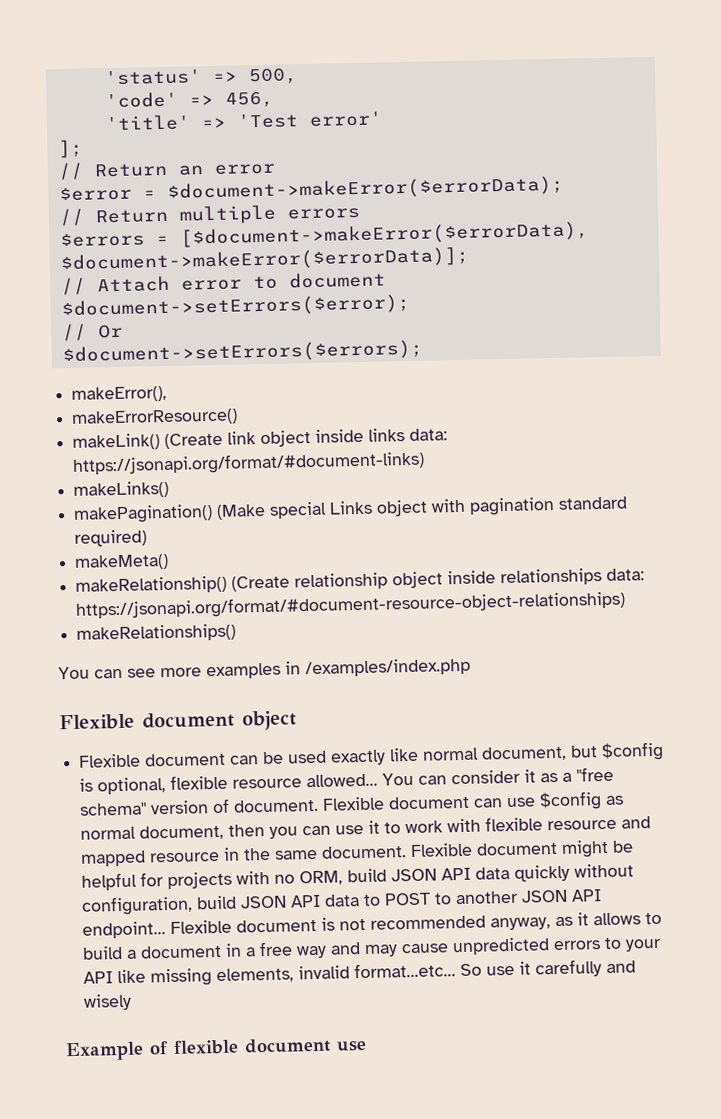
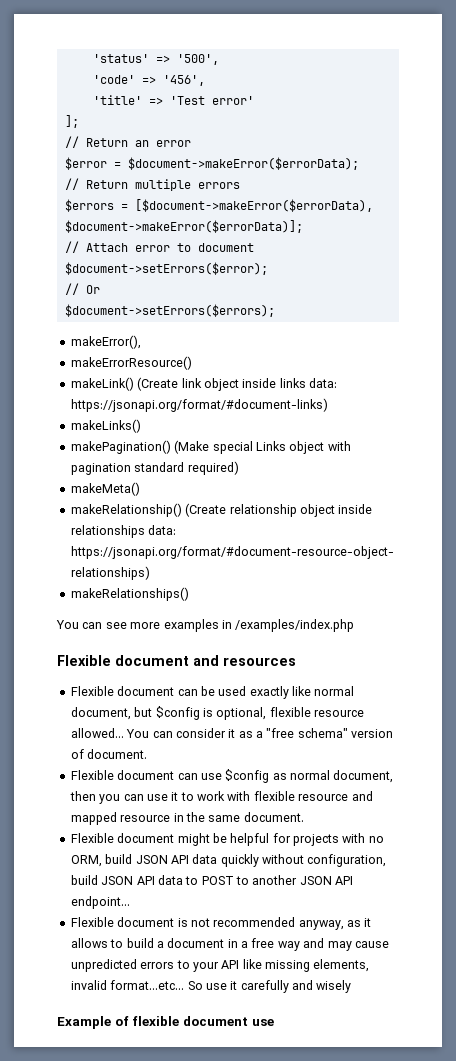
- 'status' => 500,
+ 'status' => '500',
- 'code' => 456,
+ 'code' => '456',
- Flexible document object
+ Flexible document and resources
- You can consider it as a "free schema" version of document. Flexible document can use $config as normal document, then you can use it to work with flexible resource and mapped resource in the same document. Flexible document might be helpful for projects with no ORM, build JSON API data quickly without configuration, build JSON API data to POST to another JSON API endpoint... Flexible document is not recommended anyway, as it allows to build a document in a free way and may cause unpredicted errors to your API like missing elements, invalid format...etc...
+ You can consider it as a "free schema" version of document.
+ Flexible document can use $config as normal document, then you can use it to work with flexible resource and mapped resource in the same document.
+ Flexible document might be helpful for projects with no ORM, build JSON API data quickly without configuration, build JSON API data to POST to another JSON API endpoint...
+ Flexible document is not recommended anyway, as it allows to build a document in a free way and may cause unpredicted errors to your API like missing elements, invalid format...etc...

